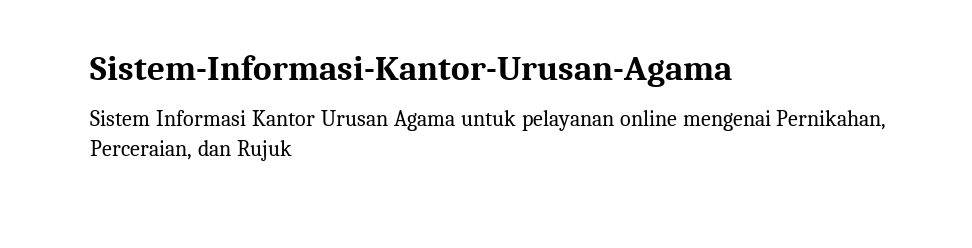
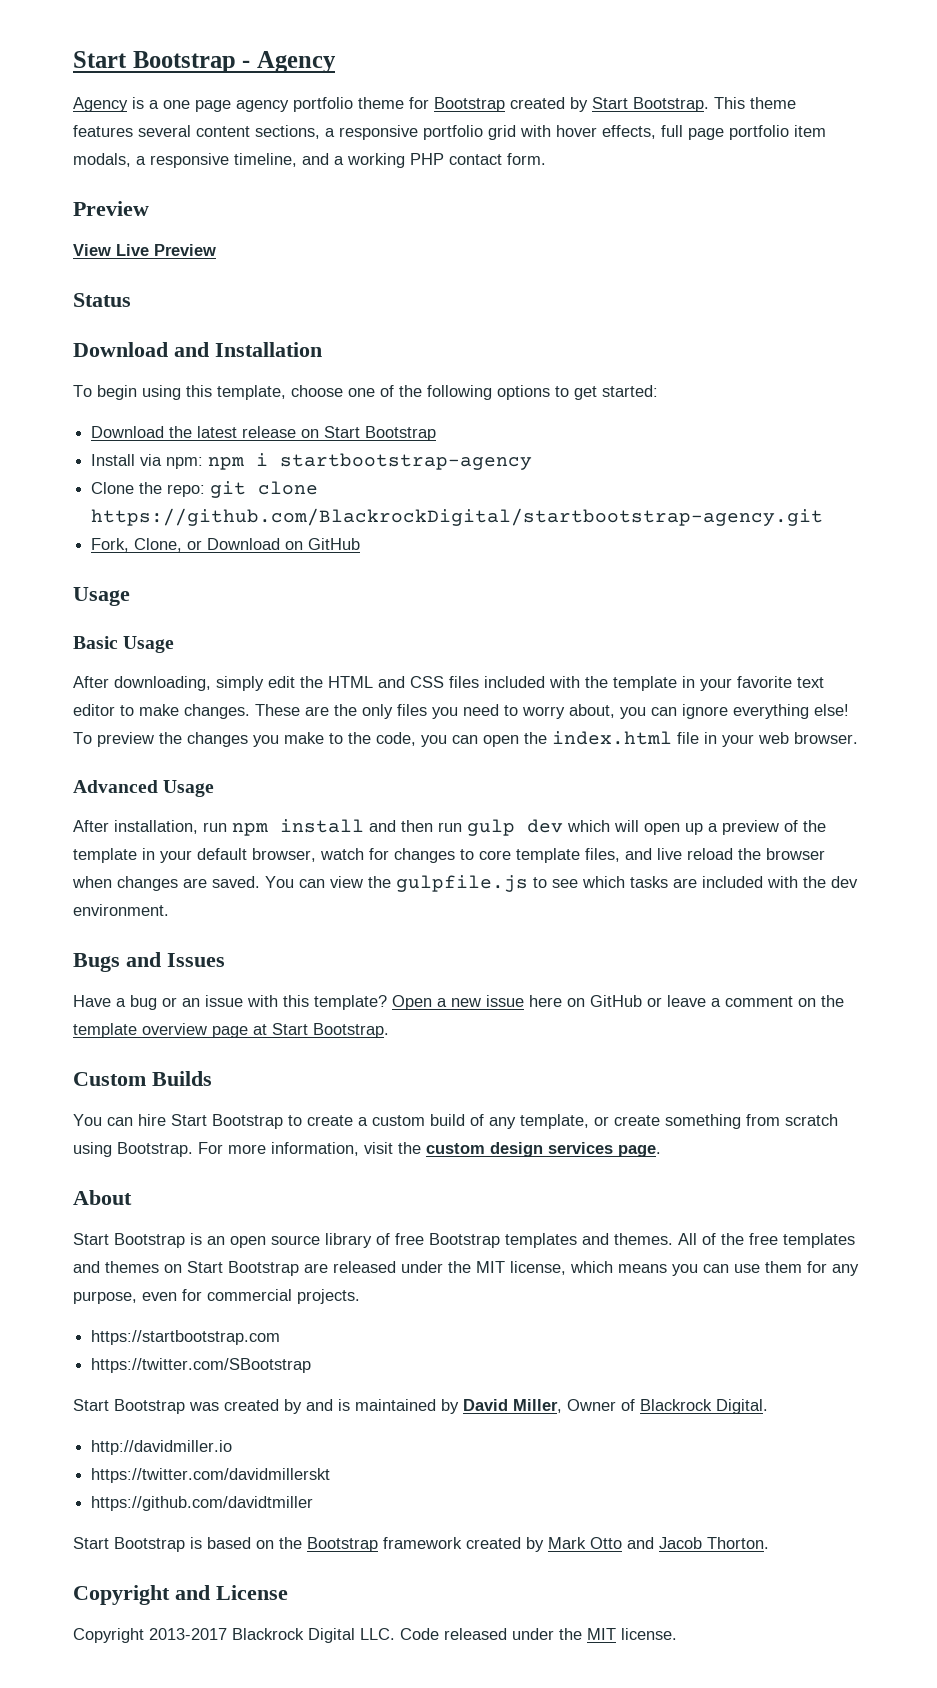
- Sistem-Informasi-Kantor-Urusan-Agama
- Sistem Informasi Kantor Urusan Agama untuk pelayanan online mengenai Pernikahan, Perceraian, dan Rujuk
+ Start Bootstrap - Agency
+ Agency is a one page agency portfolio theme for Bootstrap created by Start Bootstrap. This theme features several content sections, a responsive portfolio grid with hover effects, full page portfolio item modals, a responsive timeline, and a working PHP contact form.
+ Preview
+ View Live Preview
+ Status
+ Download and Installation
+ To begin using this template, choose one of the following options to get started:
+ Download the latest release on Start Bootstrap
+ Install via npm: npm i startbootstrap-agency
+ Clone the repo: git clone https://github.com/BlackrockDigital/startbootstrap-agency.git
+ Fork, Clone, or Download on GitHub
+ Usage
+ Basic Usage
+ After downloading, simply edit the HTML and CSS files included with the template in your favorite text editor to make changes. These are the only files you need to worry about, you can ignore everything else! To preview the changes you make to the code, you can open the index.html file in your web browser.
+ Advanced Usage
+ After installation, run npm install and then run gulp dev which will open up a preview of the template in your default browser, watch for changes to core template files, and live reload the browser when changes are saved. You can view the gulpfile.js to see which tasks are included with the dev environment.
+ Bugs and Issues
+ Have a bug or an issue with this template? Open a new issue here on GitHub or leave a comment on the template overview page at Start Bootstrap.
+ Custom Builds
+ You can hire Start Bootstrap to create a custom build of any template, or create something from scratch using Bootstrap. For more information, visit the custom design services page.
+ About
+ Start Bootstrap is an open source library of free Bootstrap templates and themes. All of the free templates and themes on Start Bootstrap are released under the MIT license, which means you can use them for any purpose, even for commercial projects.
+ https://startbootstrap.com
+ https://twitter.com/SBootstrap
+ Start Bootstrap was created by and is maintained by David Miller, Owner of Blackrock Digital.
+ http://davidmiller.io
+ https://twitter.com/davidmillerskt
+ https://github.com/davidtmiller
+ Start Bootstrap is based on the Bootstrap framework created by Mark Otto and Jacob Thorton.
+ Copyright and License
+ Copyright 2013-2017 Blackrock Digital LLC. Code released under the MIT license.

